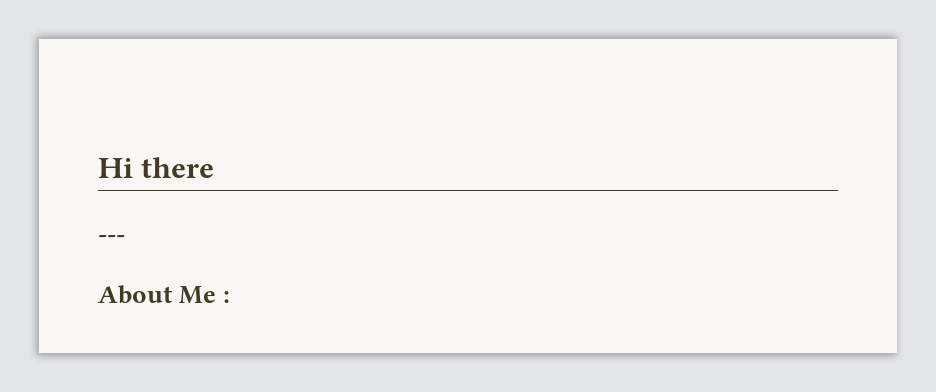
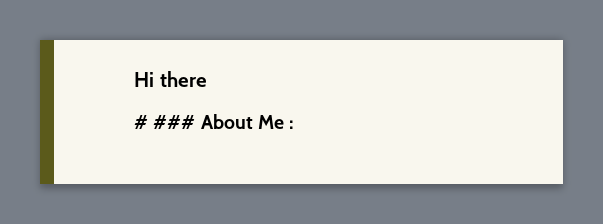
- ---
- About Me :
+ # ### About Me :

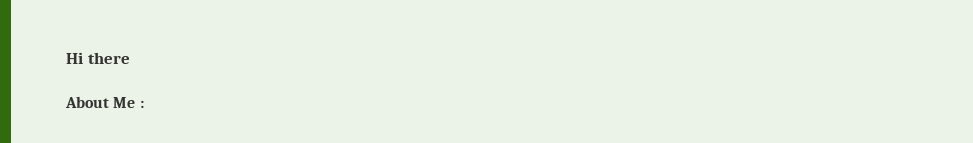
- # ### About Me :
+ About Me :

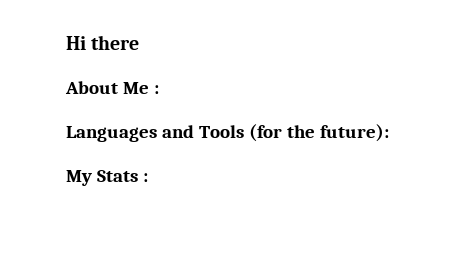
+ Languages and Tools (for the future):
+ My Stats :

